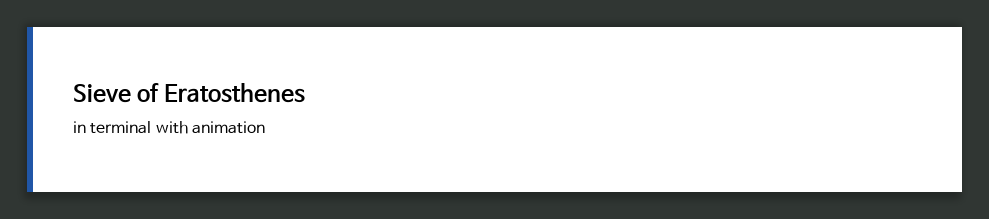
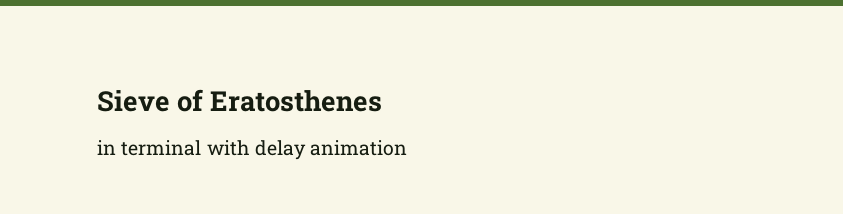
- in terminal with animation
+ in terminal with delay animation

